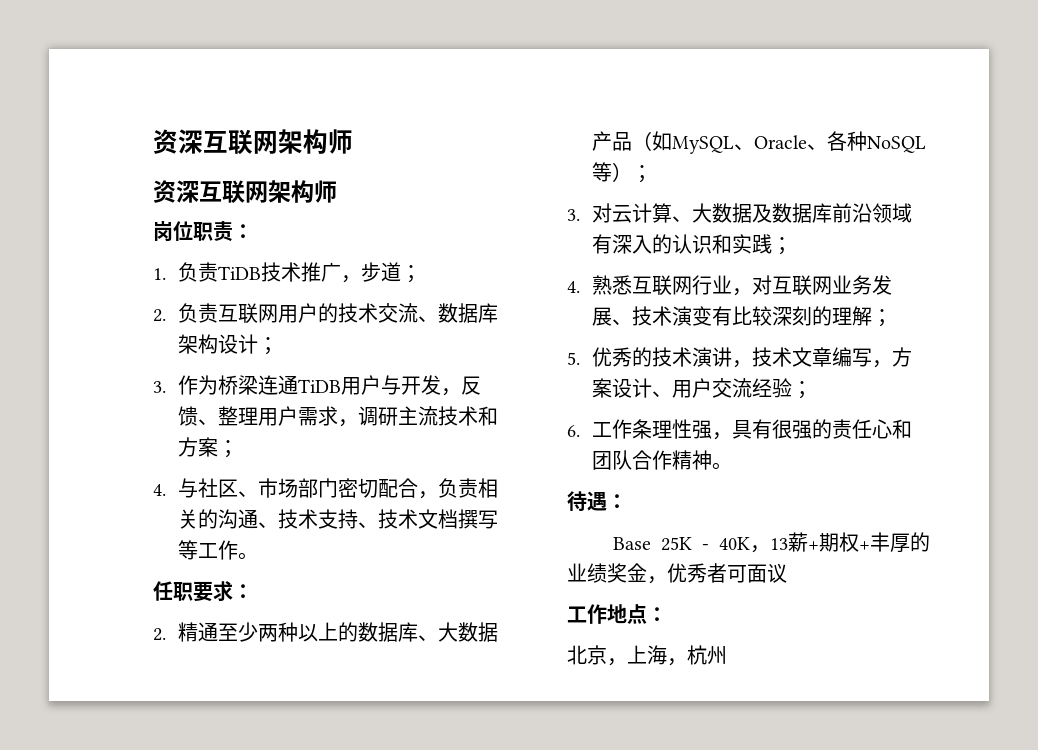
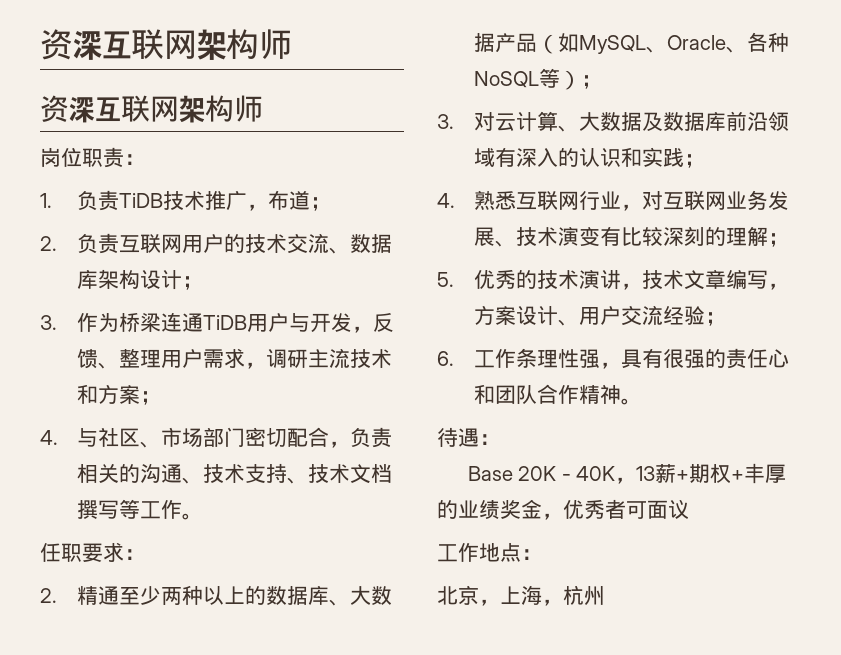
- 1.负责TiDB技术推广，步道；
+ 1.负责TiDB技术推广，布道；
- Base 25K - 40K，13薪+期权+丰厚的业绩奖金，优秀者可面议
+ Base 20K - 40K，13薪+期权+丰厚的业绩奖金，优秀者可面议

